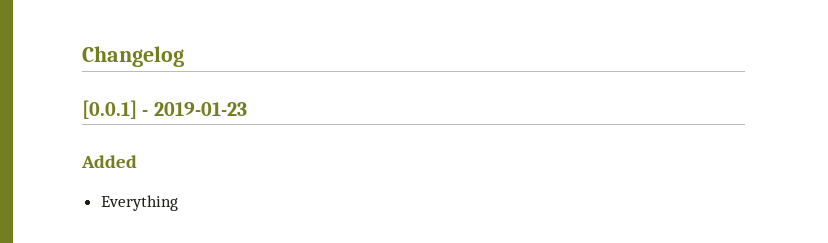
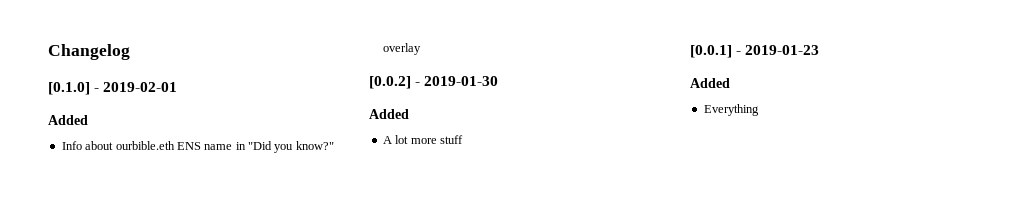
+ [0.1.0] - 2019-02-01
+ Added
+ Info about ourbible.eth ENS name in "Did you know?" overlay
+ [0.0.2] - 2019-01-30
+ Added
+ A lot more stuff

